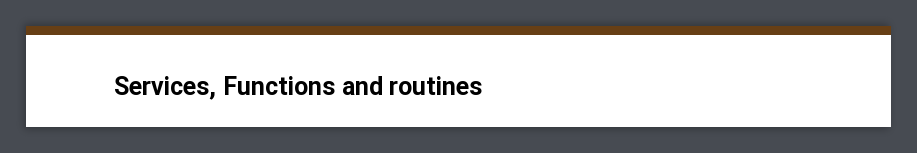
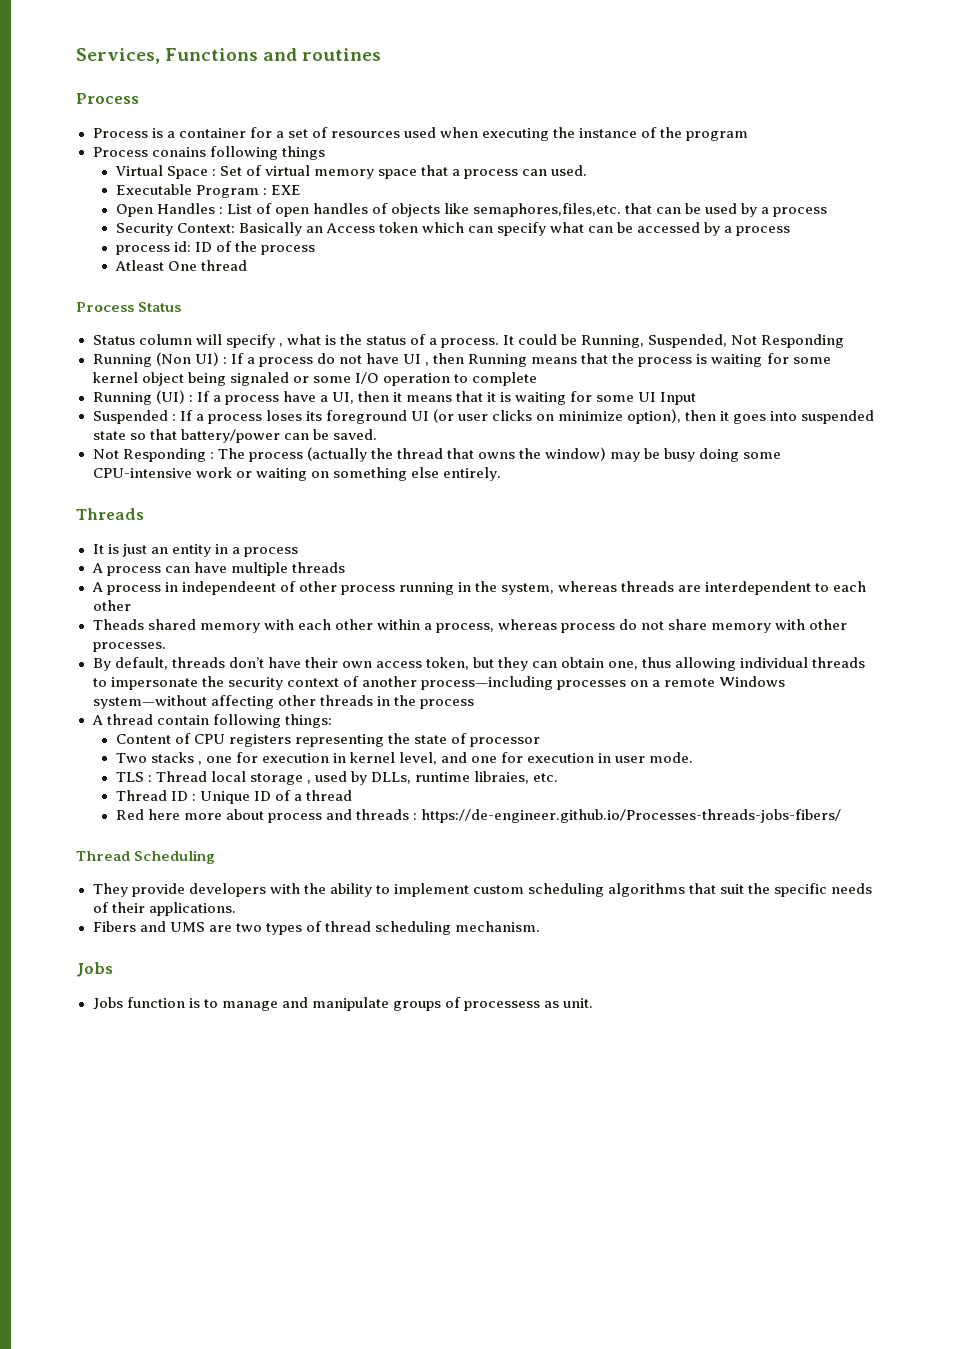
  Services, Functions and routines
+ Process
+ Process is a container for a set of resources used when executing the instance of the program
+ Process conains following things
+ Virtual Space : Set of virtual memory space that a process can used.
+ Executable Program : EXE
+ Open Handles : List of open handles of objects like semaphores,files,etc. that can be used by a process
+ Security Context: Basically an Access token which can specify what can be accessed by a process
+ process id: ID of the process
+ Atleast One thread
+ Process Status
+ Status column will specify , what is the status of a process. It could be Running, Suspended, Not Responding
+ Running (Non UI) : If a process do not have UI , then Running means that the process is waiting for some kernel object being signaled or some I/O operation to complete
+ Running (UI) : If a process have a UI, then it means that it is waiting for some UI Input
+ Suspended : If a process loses its foreground UI (or user clicks on minimize option), then it goes into suspended state so that battery/power can be saved.
+ Not Responding : The process (actually the thread that owns the window) may be busy doing some CPU-intensive work or waiting on something else entirely.
+ Threads
+ It is just an entity in a process
+ A process can have multiple threads
+ A process in independeent of other process running in the system, whereas threads are interdependent to each other
+ Theads shared memory with each other within a process, whereas process do not share memory with other processes.
+ By default, threads don’t have their own access token, but they can obtain one, thus allowing individual threads to impersonate the security context of another process—including processes on a remote Windows system—without affecting other threads in the process
+ A thread contain following things:
+ Content of CPU registers representing the state of processor
+ Two stacks , one for execution in kernel level, and one for execution in user mode.
+ TLS : Thread local storage , used by DLLs, runtime libraies, etc.
+ Thread ID : Unique ID of a thread
+ Red here more about process and threads : https://de-engineer.github.io/Processes-threads-jobs-fibers/
+ Thread Scheduling
+ They provide developers with the ability to implement custom scheduling algorithms that suit the specific needs of their applications.
+ Fibers and UMS are two types of thread scheduling mechanism.
+ Jobs
+ Jobs function is to manage and manipulate groups of processess as unit.

